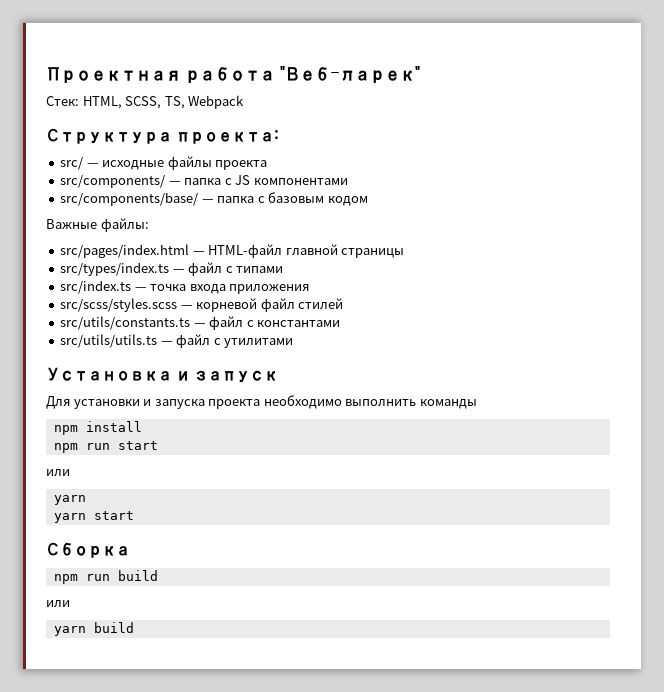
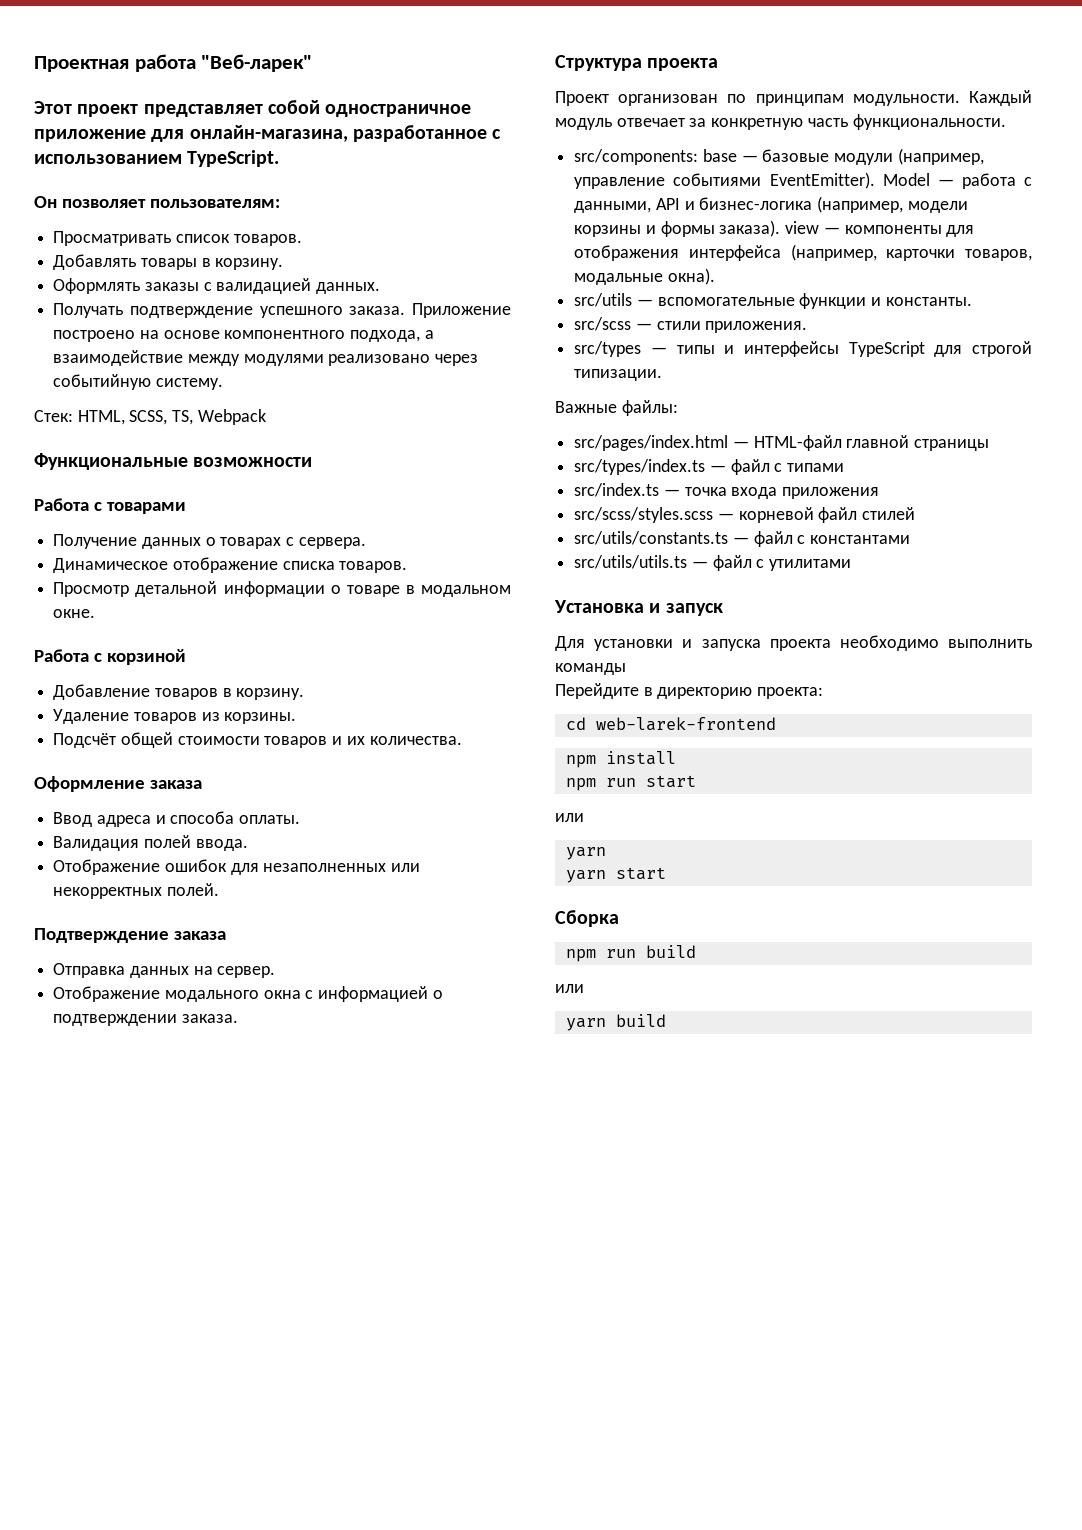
+ Этот проект представляет собой одностраничное приложение для онлайн-магазина, разработанное с использованием TypeScript.
+ Он позволяет пользователям:
+ Просматривать список товаров.
+ Добавлять товары в корзину.
+ Оформлять заказы с валидацией данных.
+ Получать подтверждение успешного заказа. Приложение построено на основе компонентного подхода, а взаимодействие между модулями реализовано через событийную систему.
- Структура проекта:
- src/ — исходные файлы проекта
- src/components/ — папка с JS компонентами
- src/components/base/ — папка с базовым кодом
+ Функциональные возможности
+ Работа с товарами
+ Получение данных о товарах с сервера.
+ Динамическое отображение списка товаров.
+ Просмотр детальной информации о товаре в модальном окне.
+ Работа с корзиной
+ Добавление товаров в корзину.
+ Удаление товаров из корзины.
+ Подсчёт общей стоимости товаров и их количества.
+ Оформление заказа
+ Ввод адреса и способа оплаты.
+ Валидация полей ввода.
+ Отображение ошибок для незаполненных или некорректных полей.
+ Подтверждение заказа
+ Отправка данных на сервер.
+ Отображение модального окна с информацией о подтверждении заказа.
+ Структура проекта
+ Проект организован по принципам модульности. Каждый модуль отвечает за конкретную часть функциональности.
+ src/components: base — базовые модули (например, управление событиями EventEmitter). Model — работа с данными, API и бизнес-логика (например, модели корзины и формы заказа). view — компоненты для отображения интерфейса (например, карточки товаров, модальные окна).
+ src/utils — вспомогательные функции и константы.
+ src/scss — стили приложения.
+ src/types — типы и интерфейсы TypeScript для строгой типизации.
+ Перейдите в директорию проекта:
+ cd web-larek-frontend

